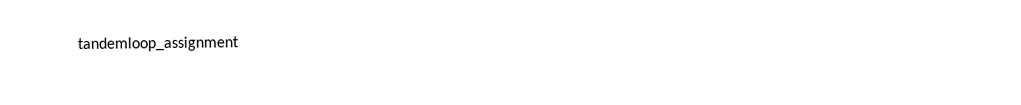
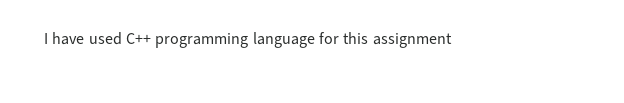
- tandemloop_assignment
+ I have used C++ programming language for this assignment

